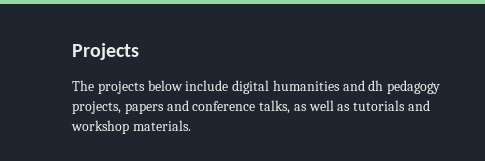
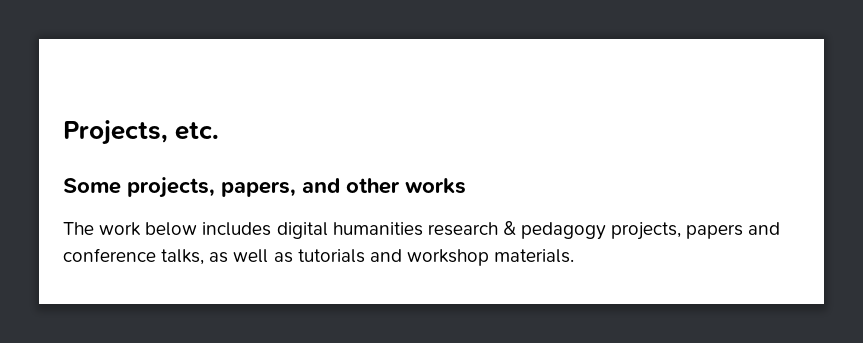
- Projects
- The projects below include digital humanities and dh pedagogy projects, papers and conference talks, as well as tutorials and workshop materials.
+ Projects, etc.
+ Some projects, papers, and other works
+ The work below includes digital humanities research & pedagogy projects, papers and conference talks, as well as tutorials and workshop materials.

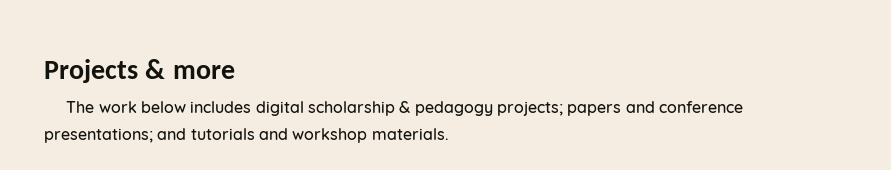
- Projects, etc.
- Some projects, papers, and other works
+ Projects & more
- The work below includes digital humanities research & pedagogy projects, papers and conference talks, as well as tutorials and workshop materials.
+ The work below includes digital scholarship & pedagogy projects; papers and conference presentations; and tutorials and workshop materials.

